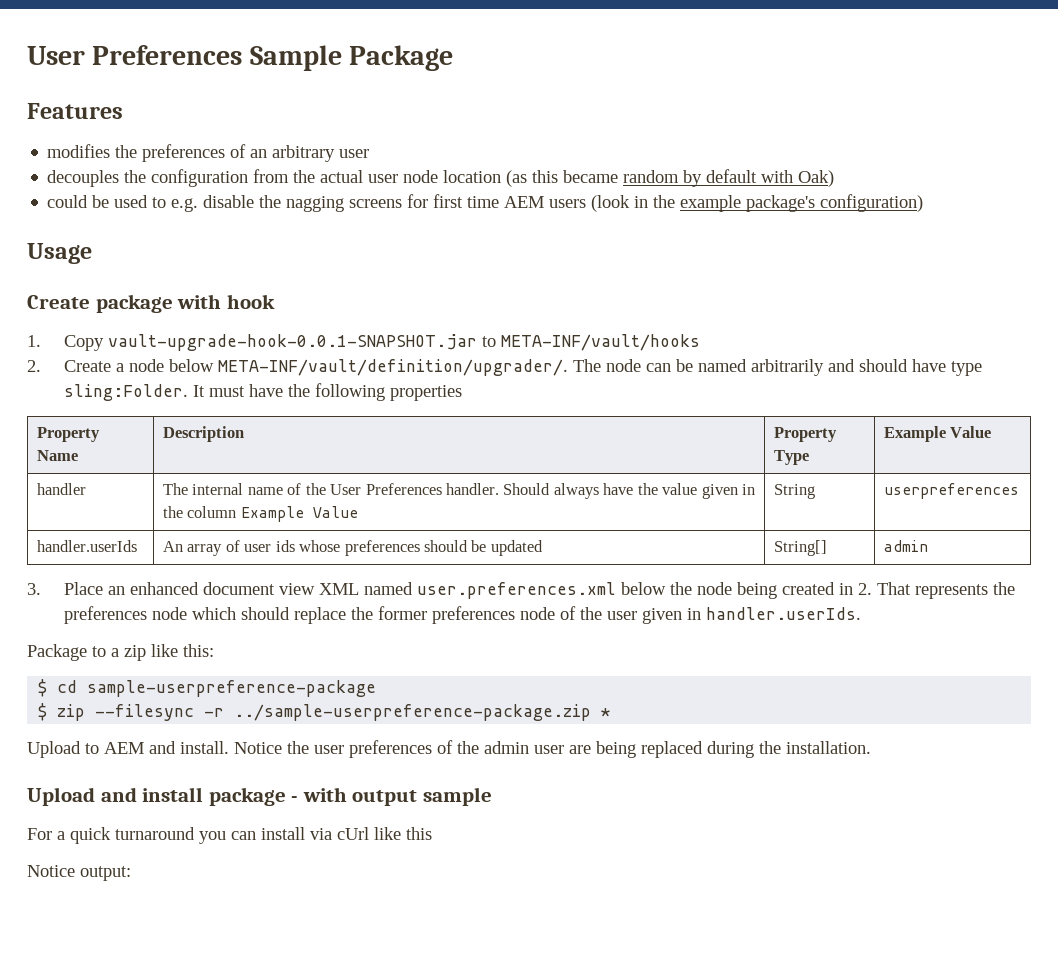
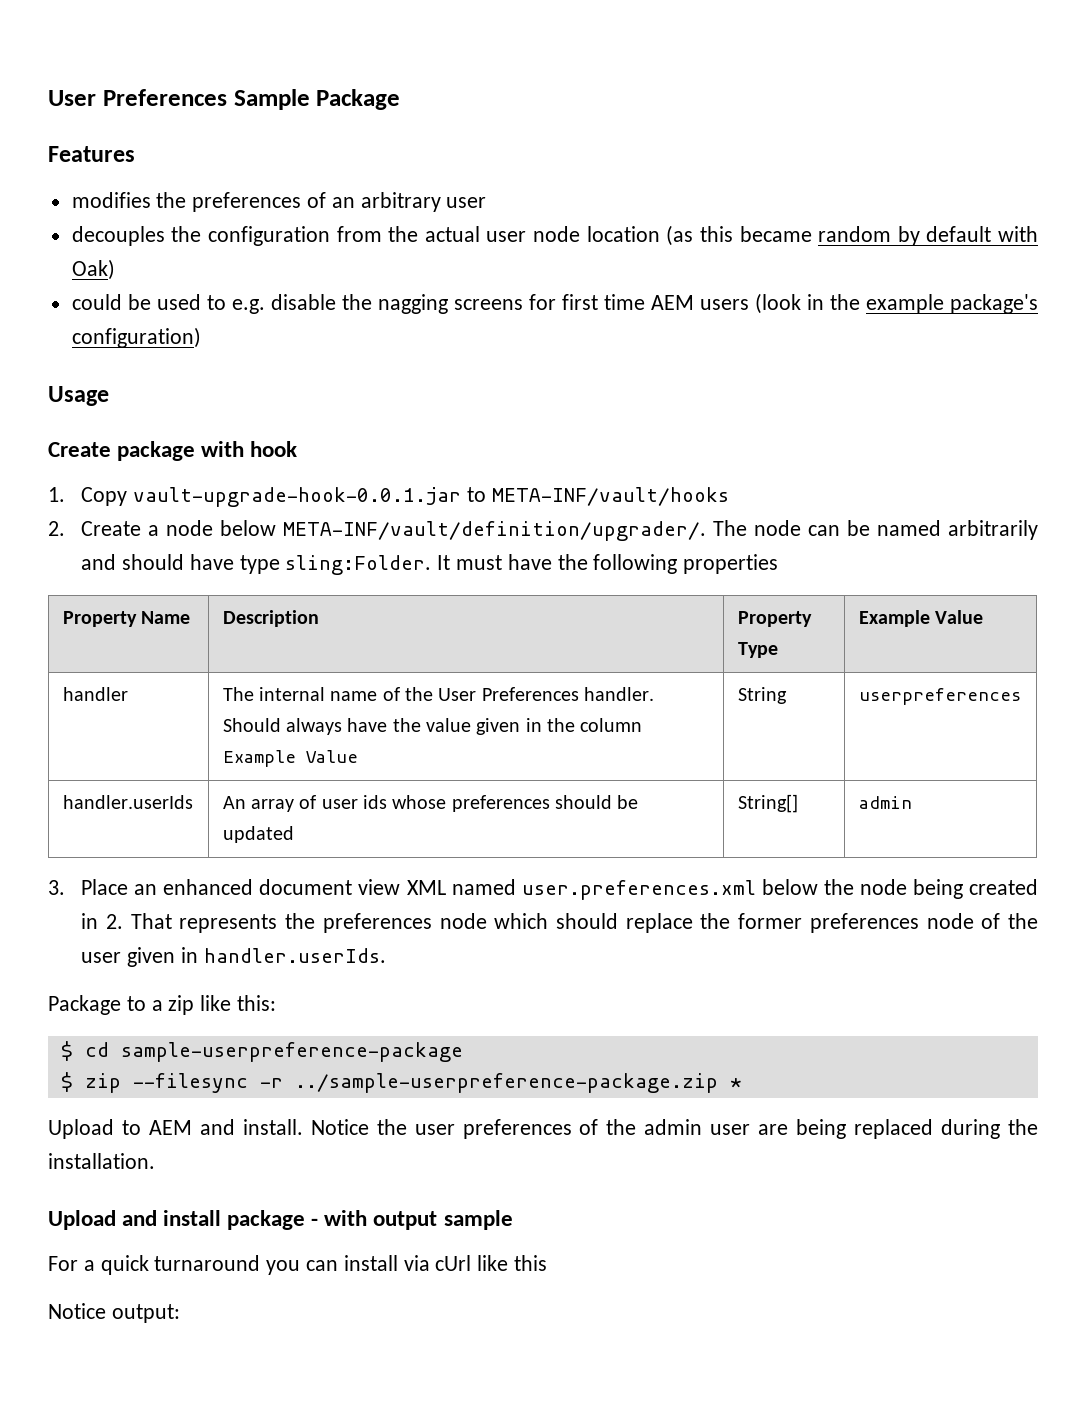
- 1. Copy vault-upgrade-hook-0.0.1-SNAPSHOT.jar to META-INF/vault/hooks
+ 1. Copy vault-upgrade-hook-0.0.1.jar to META-INF/vault/hooks

